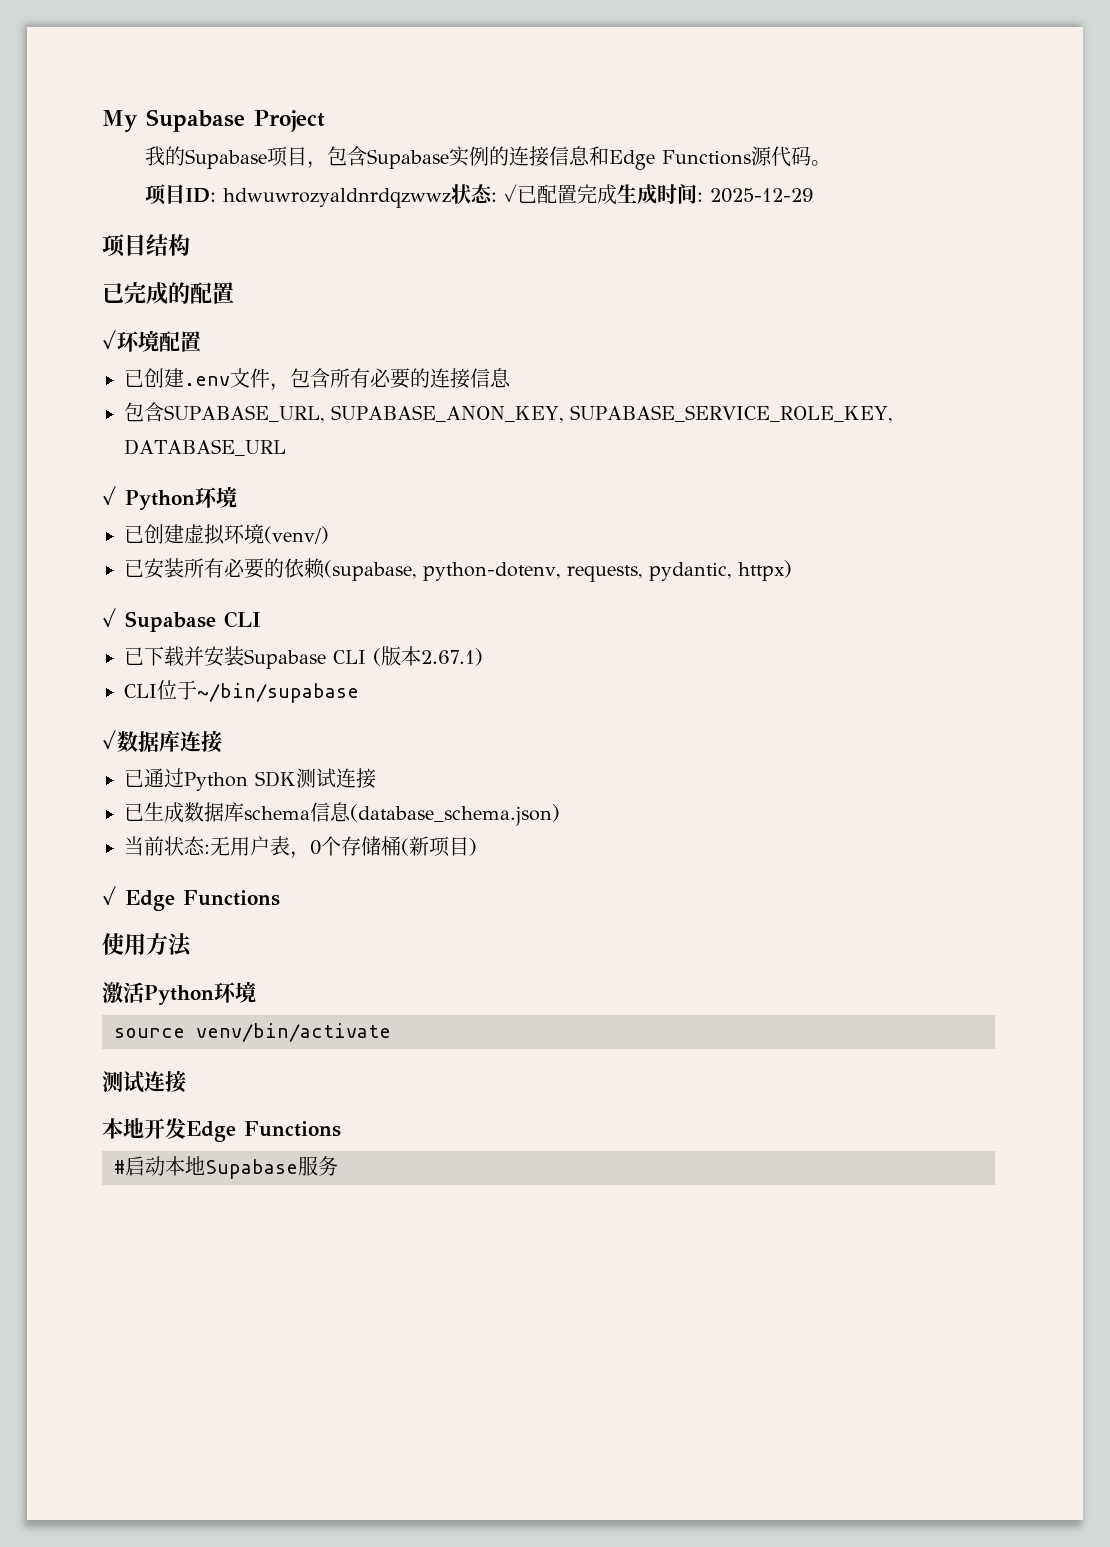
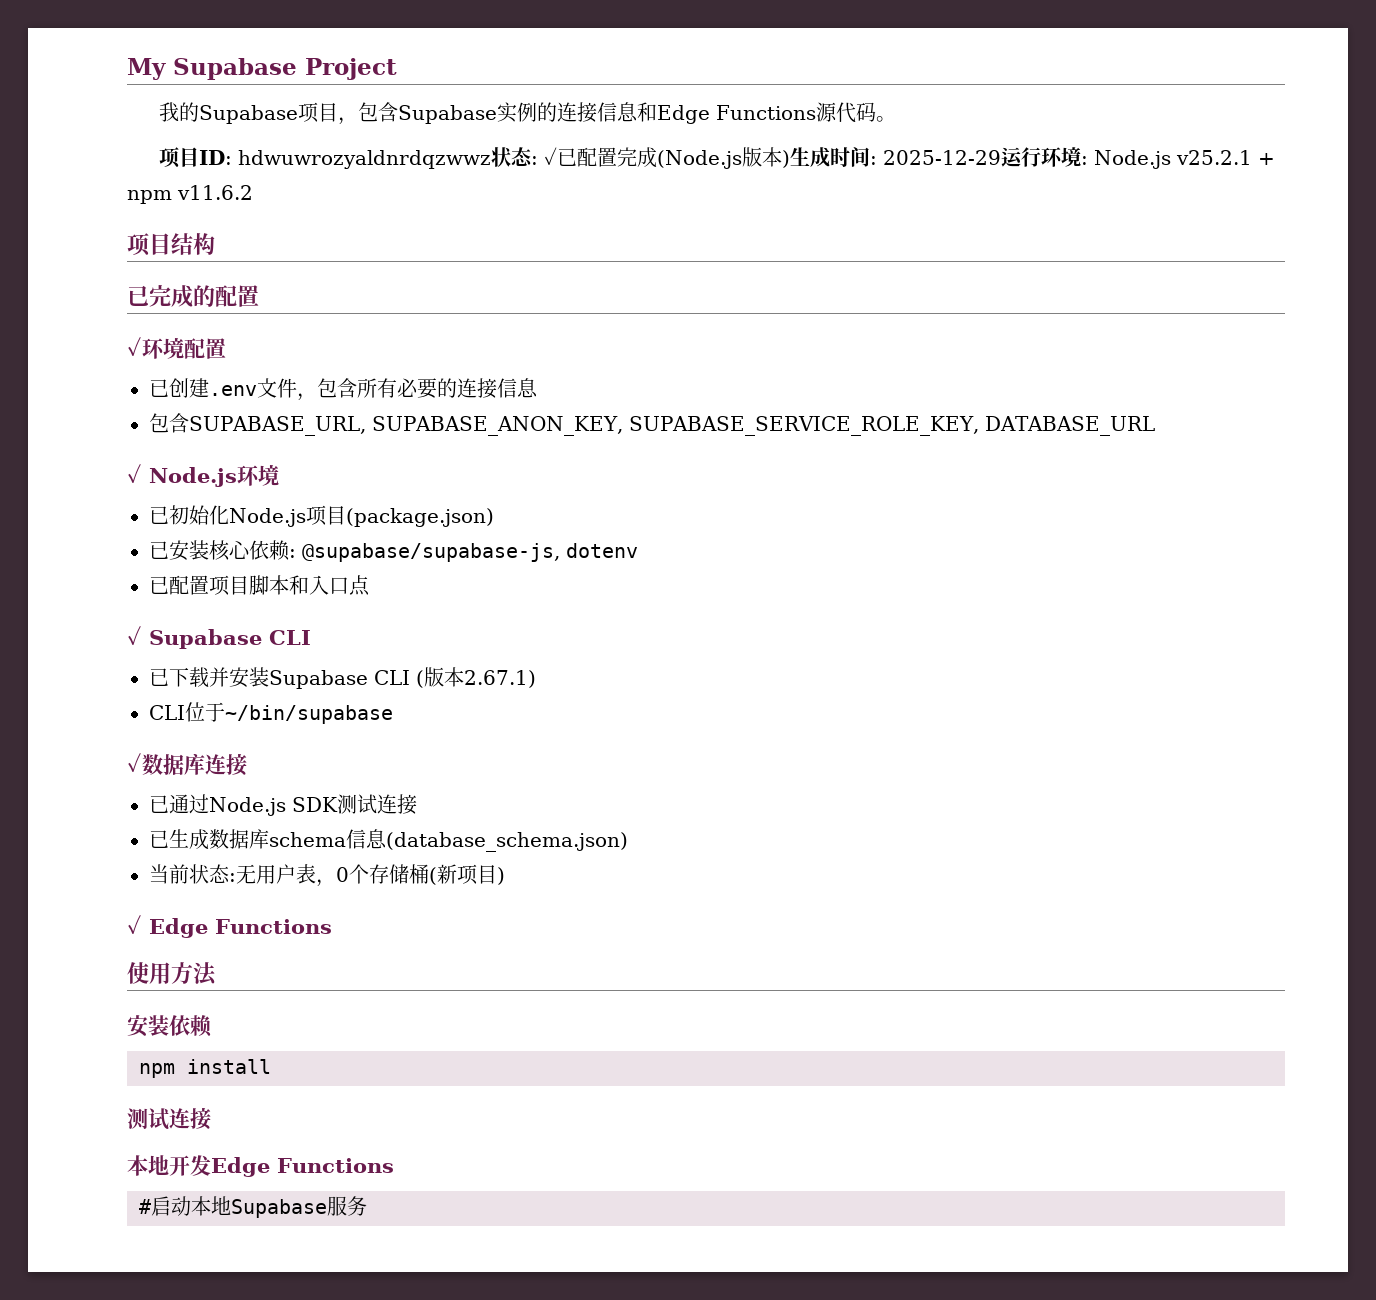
- 项目ID: hdwuwrozyaldnrdqzwwz状态: ✓已配置完成生成时间: 2025-12-29
+ 项目ID: hdwuwrozyaldnrdqzwwz状态: ✓已配置完成(Node.js版本)生成时间: 2025-12-29运行环境: Node.js v25.2.1 + npm v11.6.2
- ✓ Python环境
+ ✓ Node.js环境
- 已创建虚拟环境(venv/)
- 已安装所有必要的依赖(supabase, python-dotenv, requests, pydantic, httpx)
+ 已初始化Node.js项目(package.json)
+ 已安装核心依赖: @supabase/supabase-js, dotenv
+ 已配置项目脚本和入口点
- 已通过Python SDK测试连接
+ 已通过Node.js SDK测试连接
- 激活Python环境
- source venv/bin/activate
+ 安装依赖
+ npm install

